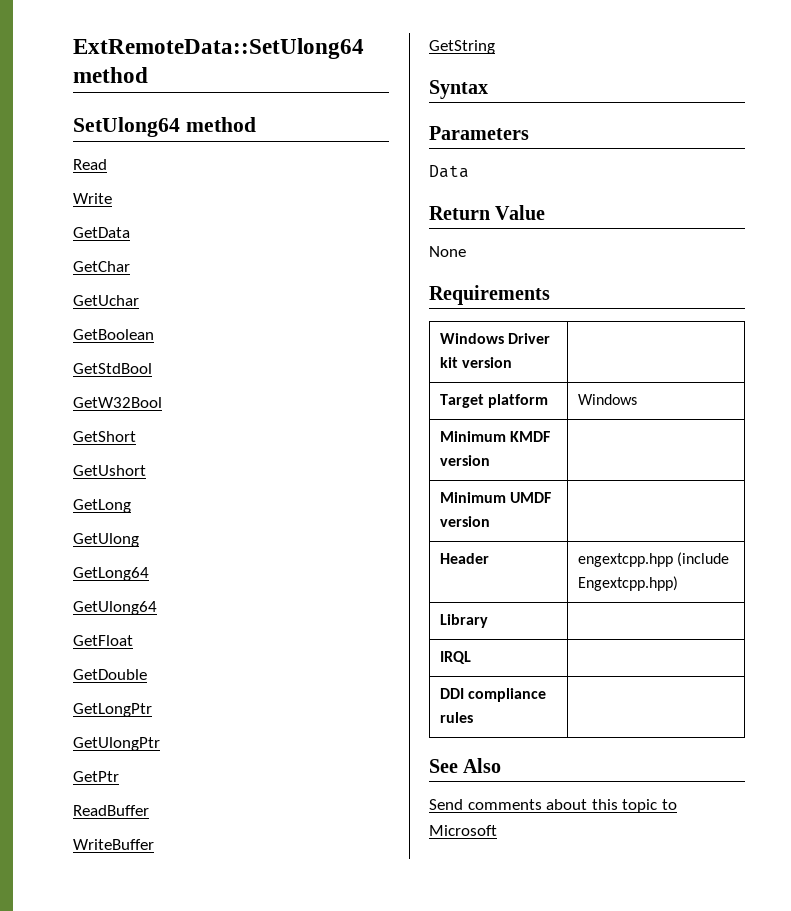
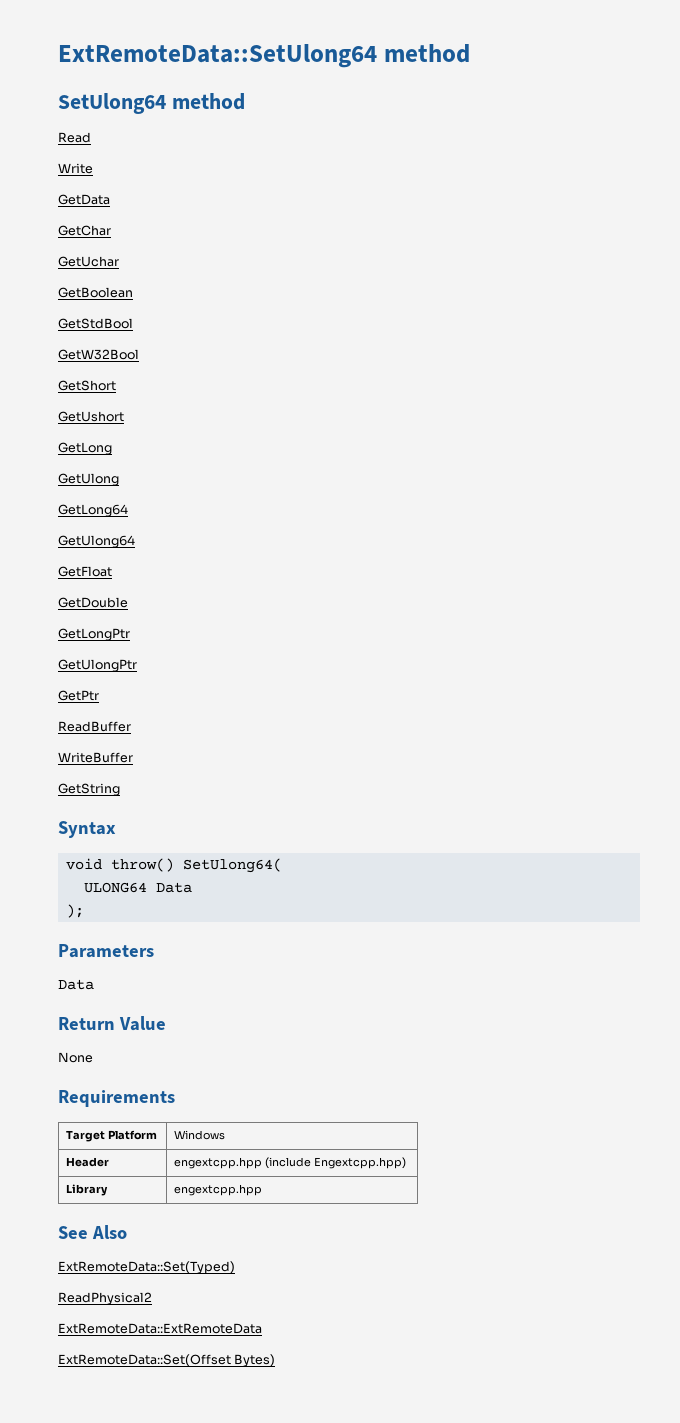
+ void throw() SetUlong64(
+ ULONG64 Data
+ );
- Windows Driver kit version |
- Target platform | Windows
- Minimum KMDF version |
- Minimum UMDF version |
+ Target Platform | Windows
- Library |
- IRQL |
- DDI compliance rules |
+ Library | engextcpp.hpp
  See Also
- Send comments about this topic to Microsoft
+ ExtRemoteData::Set(Typed)
+ ReadPhysical2
+ ExtRemoteData::ExtRemoteData
+ ExtRemoteData::Set(Offset Bytes)

